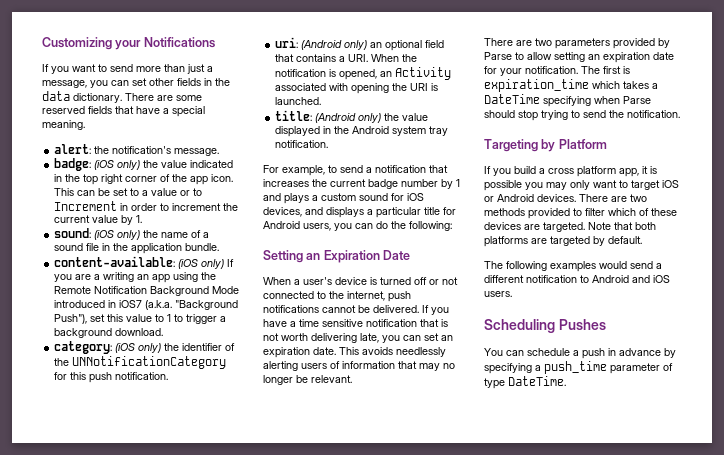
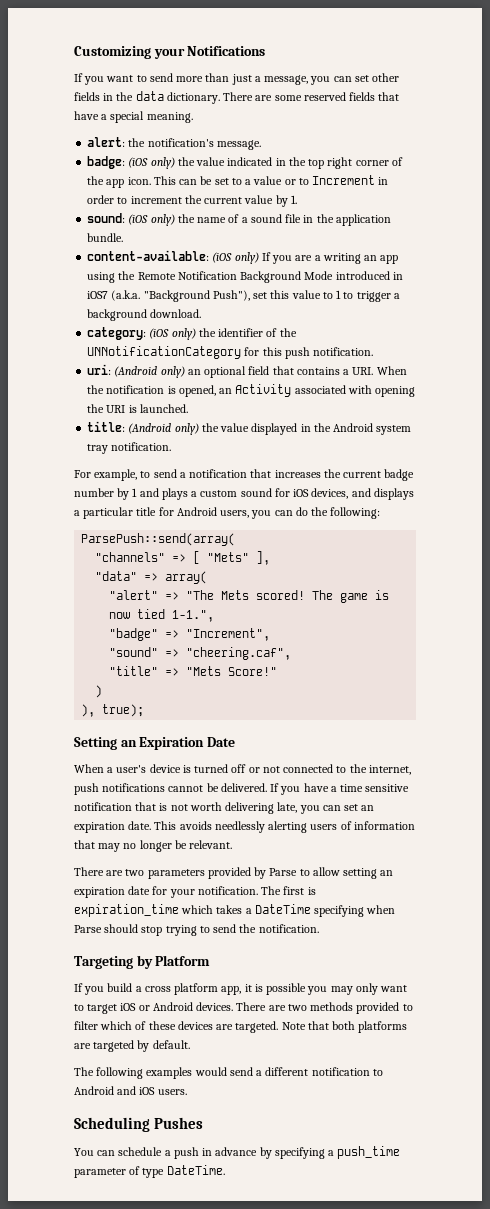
+ ParsePush::send(array(
+ "channels" => [ "Mets" ],
+ "data" => array(
+ "alert" => "The Mets scored! The game is now tied 1-1.",
+ "badge" => "Increment",
+ "sound" => "cheering.caf",
+ "title" => "Mets Score!"
+ )
+ ), true);

